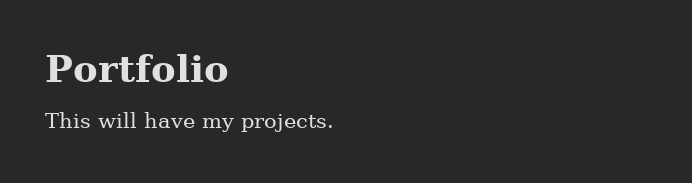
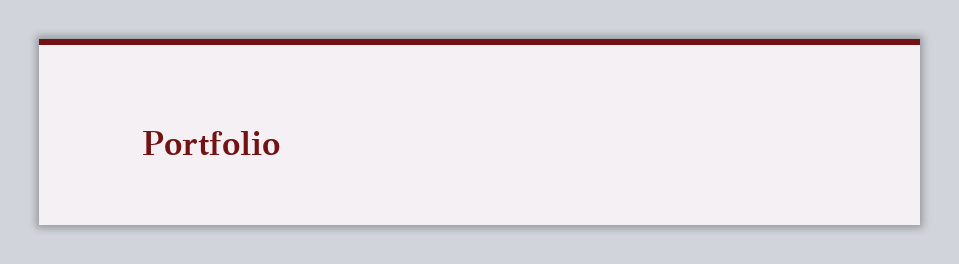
- This will have my projects.

